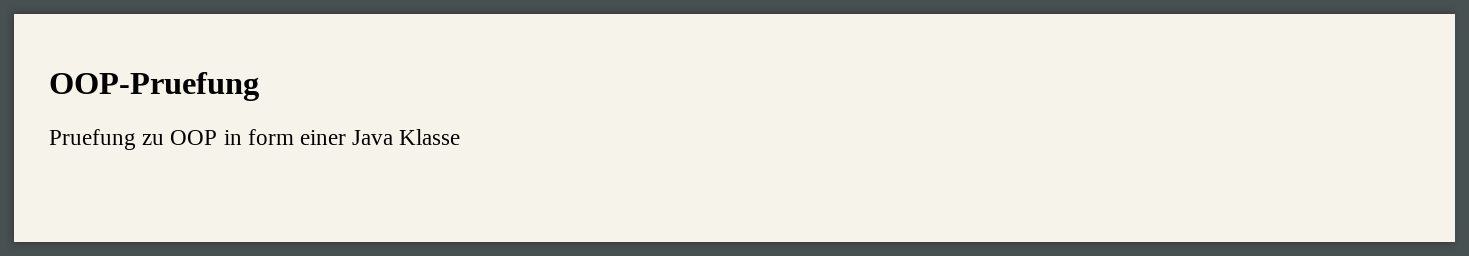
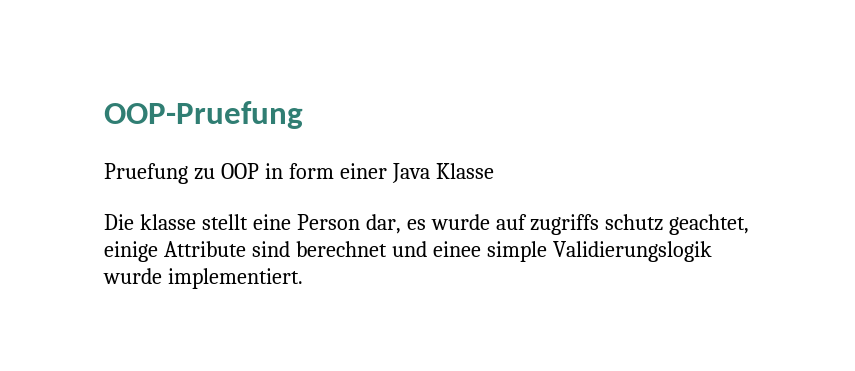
+ Die klasse stellt eine Person dar, es wurde auf zugriffs schutz geachtet, einige Attribute sind berechnet und einee simple Validierungslogik wurde implementiert.

